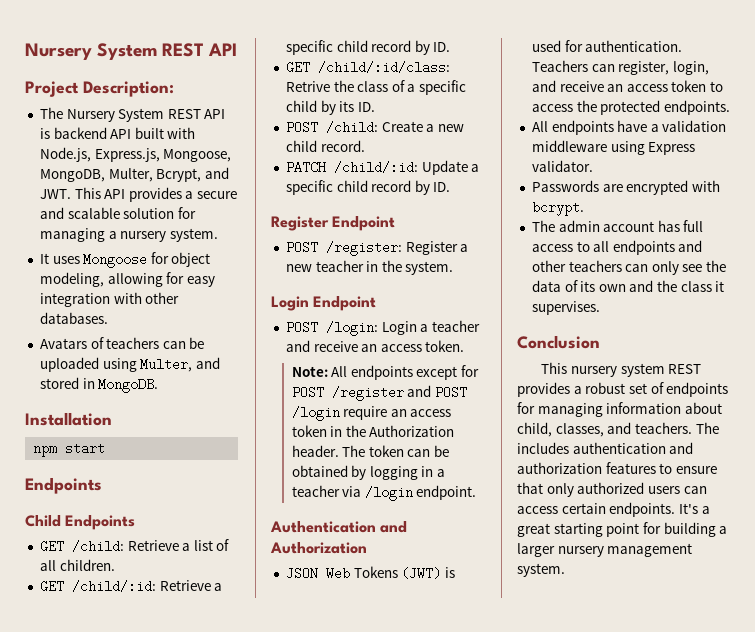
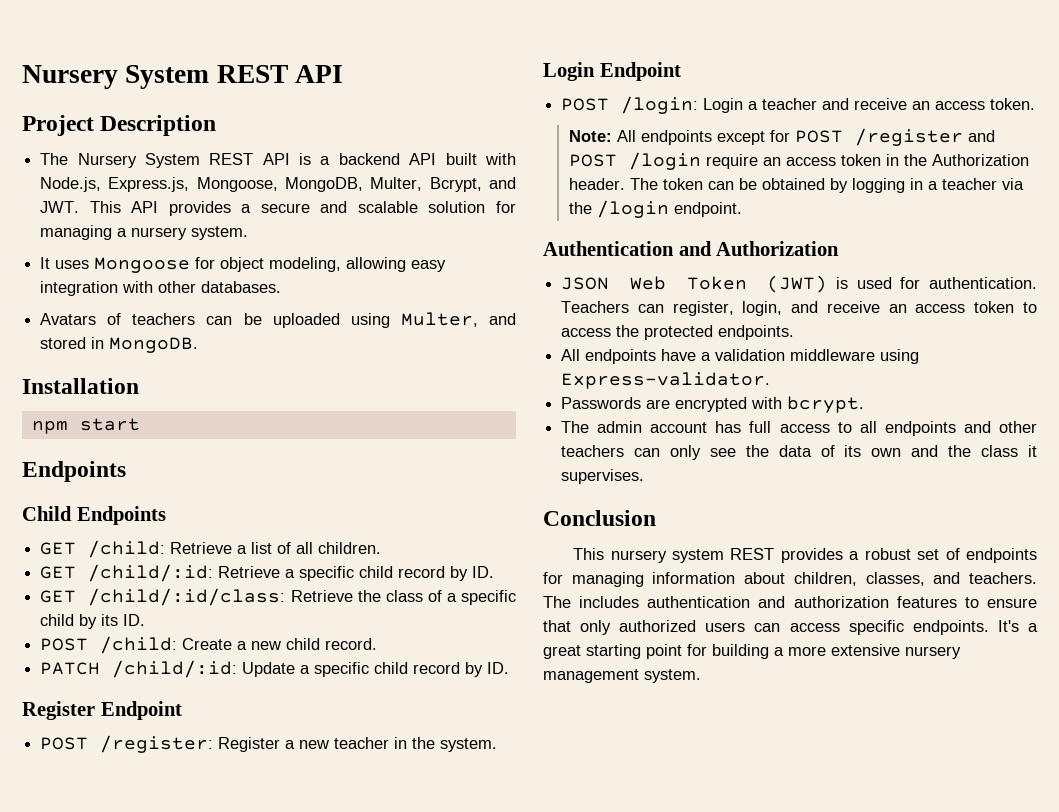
- Project Description:
+ Project Description
- The Nursery System REST API is backend API built with Node.js, Express.js, Mongoose, MongoDB, Multer, Bcrypt, and JWT. This API provides a secure and scalable solution for managing a nursery system.
+ The Nursery System REST API is a backend API built with Node.js, Express.js, Mongoose, MongoDB, Multer, Bcrypt, and JWT. This API provides a secure and scalable solution for managing a nursery system.
- It uses Mongoose for object modeling, allowing for easy integration with other databases.
+ It uses Mongoose for object modeling, allowing easy integration with other databases.
- GET /child/:id/class: Retrive the class of a specific child by its ID.
+ GET /child/:id/class: Retrieve the class of a specific child by its ID.
- The token can be obtained by logging in a teacher via /login endpoint.
+ The token can be obtained by logging in a teacher via the /login endpoint.
- JSON Web Tokens (JWT) is used for authentication.
+ JSON Web Token (JWT) is used for authentication.
- All endpoints have a validation middleware using Express validator.
+ All endpoints have a validation middleware using Express-validator.
- This nursery system REST provides a robust set of endpoints for managing information about child, classes, and teachers.
+ This nursery system REST provides a robust set of endpoints for managing information about children, classes, and teachers.
- The includes authentication and authorization features to ensure that only authorized users can access certain endpoints.
+ The includes authentication and authorization features to ensure that only authorized users can access specific endpoints.
- It's a great starting point for building a larger nursery management system.
+ It's a great starting point for building a more extensive nursery management system.

